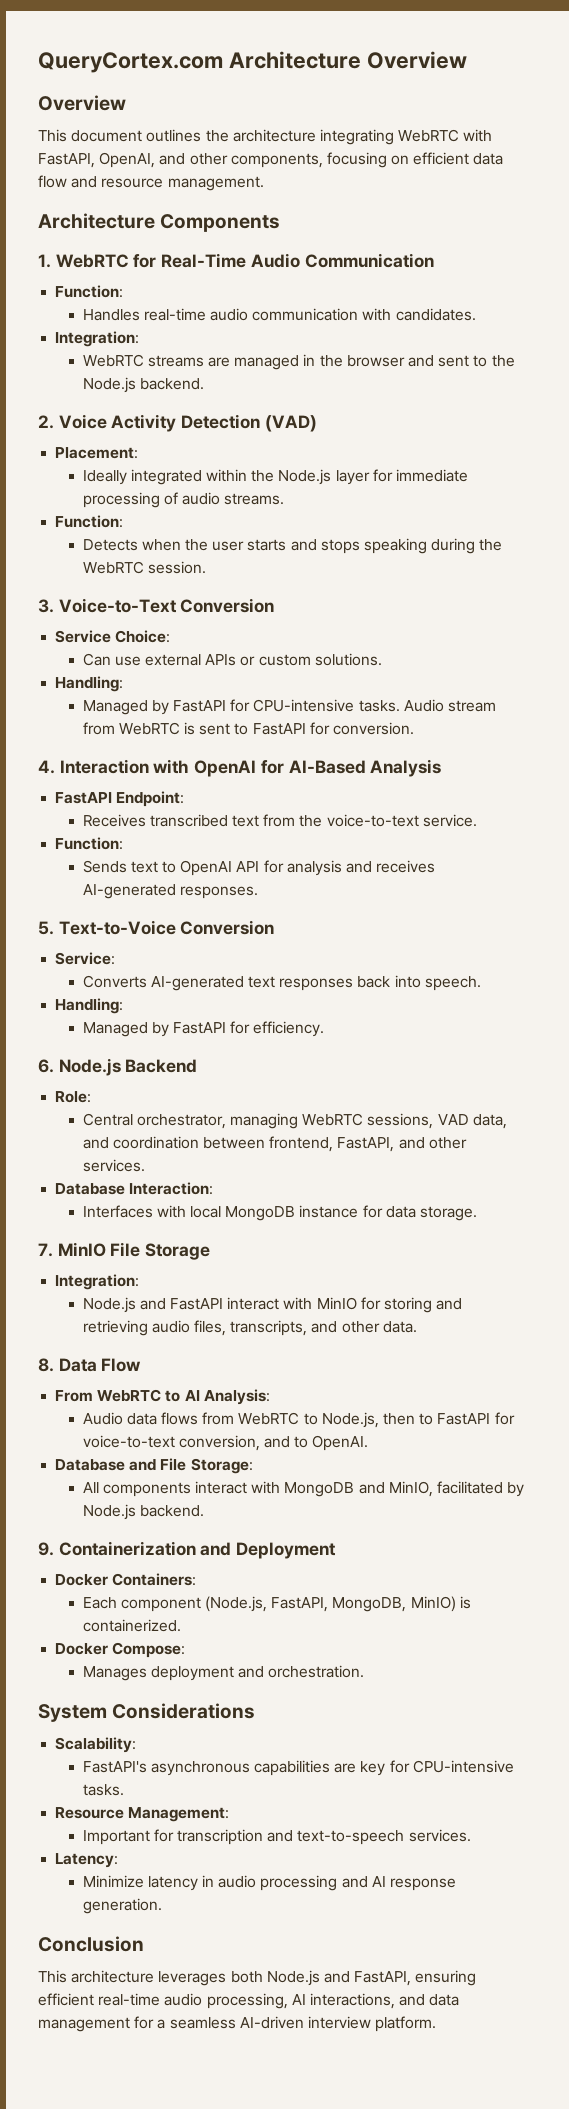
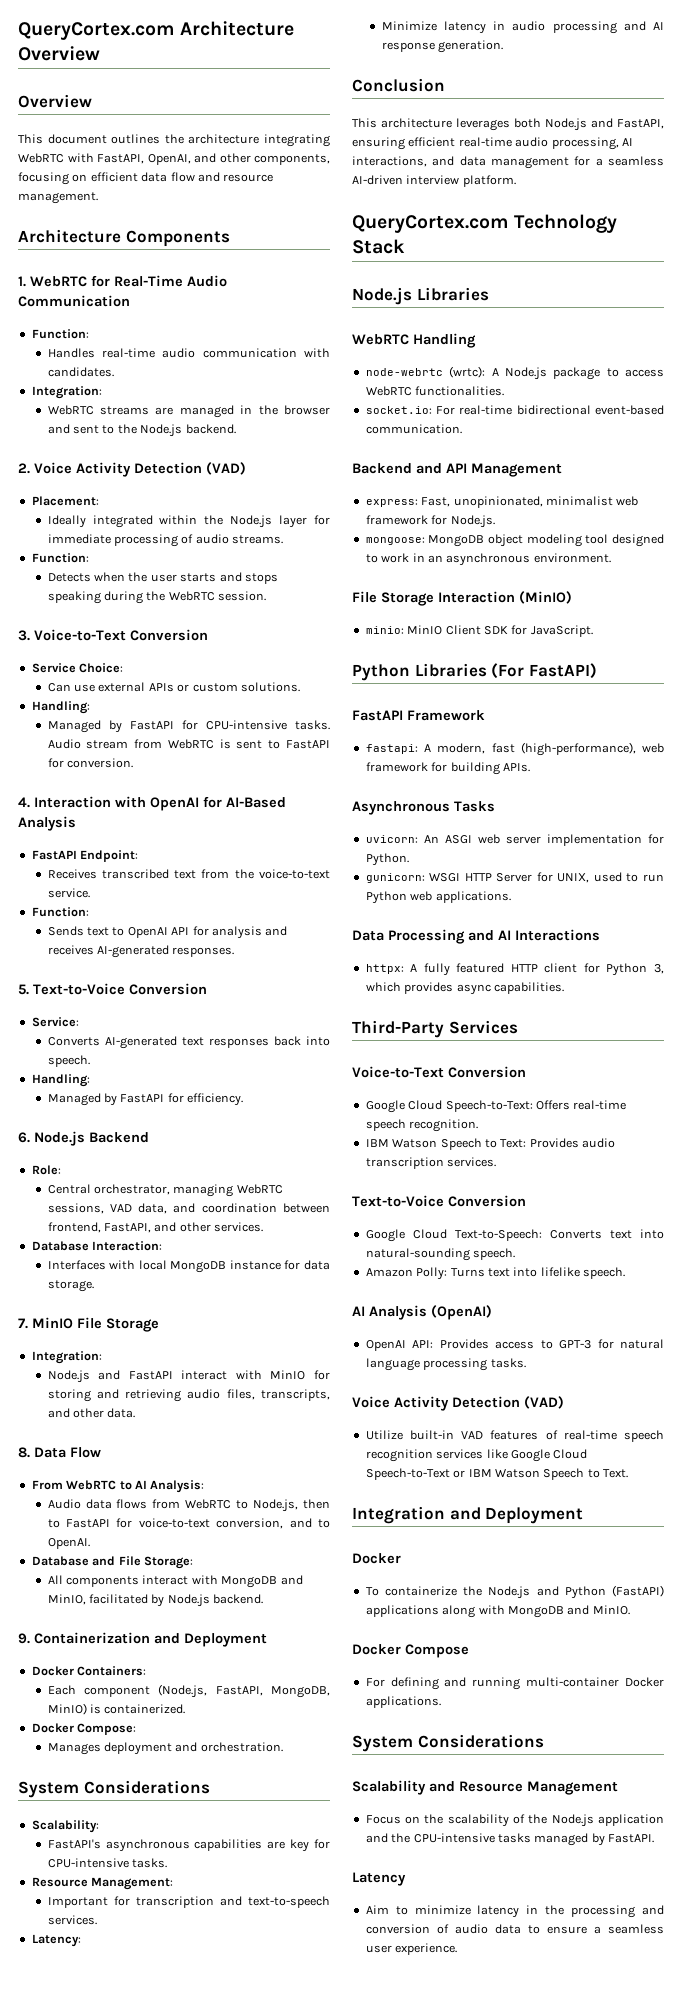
+ QueryCortex.com Technology Stack
+ Node.js Libraries
+ WebRTC Handling
+ node-webrtc (wrtc): A Node.js package to access WebRTC functionalities.
+ socket.io: For real-time bidirectional event-based communication.
+ Backend and API Management
+ express: Fast, unopinionated, minimalist web framework for Node.js.
+ mongoose: MongoDB object modeling tool designed to work in an asynchronous environment.
+ File Storage Interaction (MinIO)
+ minio: MinIO Client SDK for JavaScript.
+ Python Libraries (For FastAPI)
+ FastAPI Framework
+ fastapi: A modern, fast (high-performance), web framework for building APIs.
+ Asynchronous Tasks
+ uvicorn: An ASGI web server implementation for Python.
+ gunicorn: WSGI HTTP Server for UNIX, used to run Python web applications.
+ Data Processing and AI Interactions
+ httpx: A fully featured HTTP client for Python 3, which provides async capabilities.
+ Third-Party Services
+ Voice-to-Text Conversion
+ Google Cloud Speech-to-Text: Offers real-time speech recognition.
+ IBM Watson Speech to Text: Provides audio transcription services.
+ Text-to-Voice Conversion
+ Google Cloud Text-to-Speech: Converts text into natural-sounding speech.
+ Amazon Polly: Turns text into lifelike speech.
+ AI Analysis (OpenAI)
+ OpenAI API: Provides access to GPT-3 for natural language processing tasks.
+ Voice Activity Detection (VAD)
+ Utilize built-in VAD features of real-time speech recognition services like Google Cloud Speech-to-Text or IBM Watson Speech to Text.
+ Integration and Deployment
+ Docker
+ To containerize the Node.js and Python (FastAPI) applications along with MongoDB and MinIO.
+ Docker Compose
+ For defining and running multi-container Docker applications.
+ System Considerations
+ Scalability and Resource Management
+ Focus on the scalability of the Node.js application and the CPU-intensive tasks managed by FastAPI.
+ Latency
+ Aim to minimize latency in the processing and conversion of audio data to ensure a seamless user experience.

